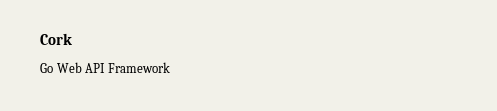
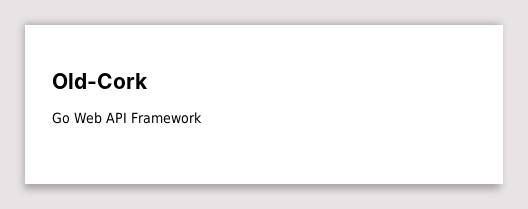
- Cork
+ Old-Cork

